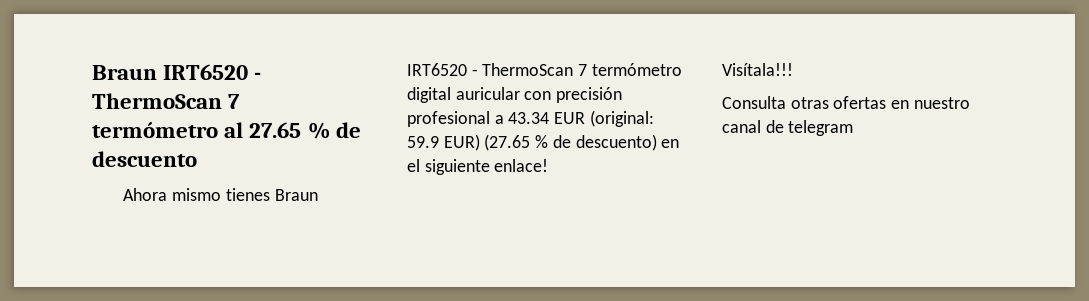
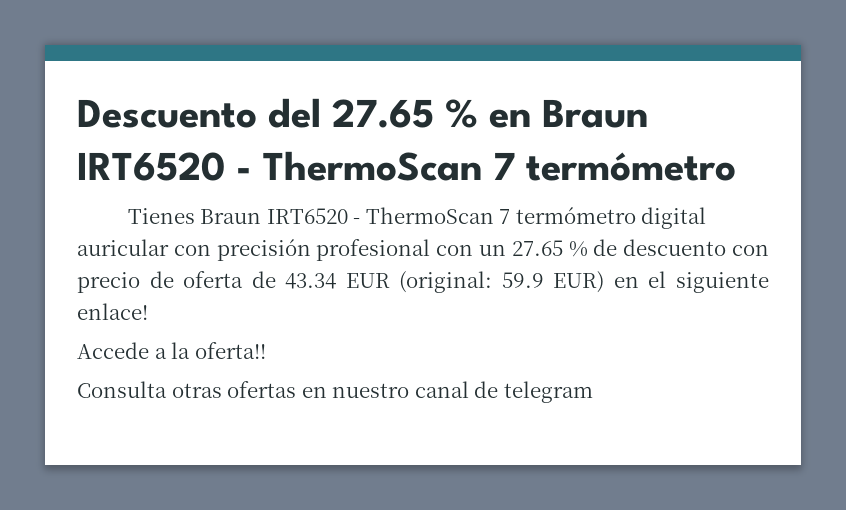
- Braun IRT6520 - ThermoScan 7 termómetro al 27.65 % de descuento
- Ahora mismo tienes Braun IRT6520 - ThermoScan 7 termómetro digital auricular con precisión profesional a 43.34 EUR (original: 59.9 EUR) (27.65 % de descuento) en el siguiente enlace!
+ Descuento del 27.65 % en Braun IRT6520 - ThermoScan 7 termómetro
+ Tienes Braun IRT6520 - ThermoScan 7 termómetro digital auricular con precisión profesional con un 27.65 % de descuento con precio de oferta de 43.34 EUR (original: 59.9 EUR) en el siguiente enlace!
- Visítala!!!
+ Accede a la oferta!!

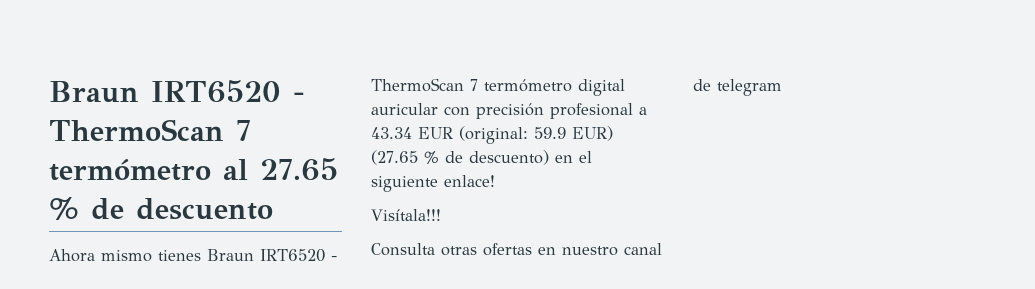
- Descuento del 27.65 % en Braun IRT6520 - ThermoScan 7 termómetro
- Tienes Braun IRT6520 - ThermoScan 7 termómetro digital auricular con precisión profesional con un 27.65 % de descuento con precio de oferta de 43.34 EUR (original: 59.9 EUR) en el siguiente enlace!
+ Braun IRT6520 - ThermoScan 7 termómetro al 27.65 % de descuento
+ Ahora mismo tienes Braun IRT6520 - ThermoScan 7 termómetro digital auricular con precisión profesional a 43.34 EUR (original: 59.9 EUR) (27.65 % de descuento) en el siguiente enlace!
- Accede a la oferta!!
+ Visítala!!!

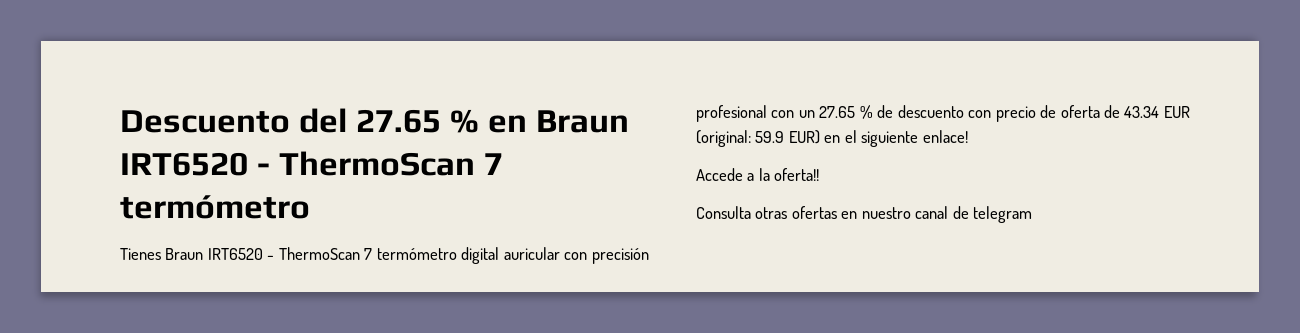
- Braun IRT6520 - ThermoScan 7 termómetro al 27.65 % de descuento
- Ahora mismo tienes Braun IRT6520 - ThermoScan 7 termómetro digital auricular con precisión profesional a 43.34 EUR (original: 59.9 EUR) (27.65 % de descuento) en el siguiente enlace!
+ Descuento del 27.65 % en Braun IRT6520 - ThermoScan 7 termómetro
+ Tienes Braun IRT6520 - ThermoScan 7 termómetro digital auricular con precisión profesional con un 27.65 % de descuento con precio de oferta de 43.34 EUR (original: 59.9 EUR) en el siguiente enlace!
- Visítala!!!
+ Accede a la oferta!!

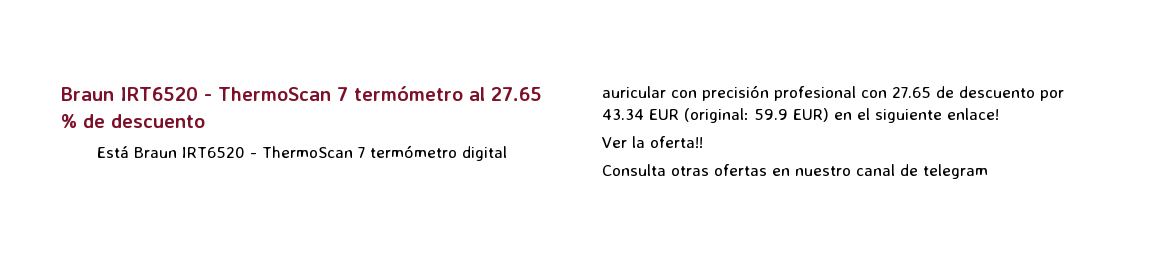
- Descuento del 27.65 % en Braun IRT6520 - ThermoScan 7 termómetro
- Tienes Braun IRT6520 - ThermoScan 7 termómetro digital auricular con precisión profesional con un 27.65 % de descuento con precio de oferta de 43.34 EUR (original: 59.9 EUR) en el siguiente enlace!
+ Braun IRT6520 - ThermoScan 7 termómetro al 27.65 % de descuento
+ Está Braun IRT6520 - ThermoScan 7 termómetro digital auricular con precisión profesional con 27.65 de descuento por 43.34 EUR (original: 59.9 EUR) en el siguiente enlace!
- Accede a la oferta!!
+ Ver la oferta!!

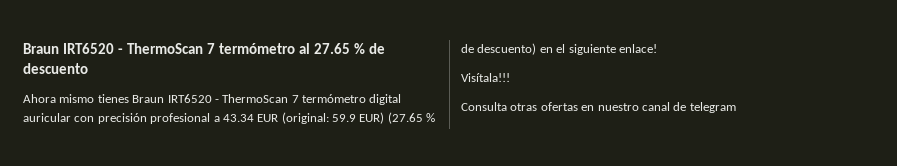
- Está Braun IRT6520 - ThermoScan 7 termómetro digital auricular con precisión profesional con 27.65 de descuento por 43.34 EUR (original: 59.9 EUR) en el siguiente enlace!
+ Ahora mismo tienes Braun IRT6520 - ThermoScan 7 termómetro digital auricular con precisión profesional a 43.34 EUR (original: 59.9 EUR) (27.65 % de descuento) en el siguiente enlace!
- Ver la oferta!!
+ Visítala!!!

